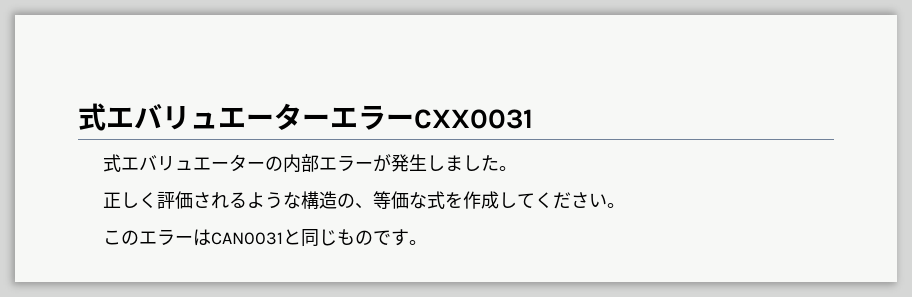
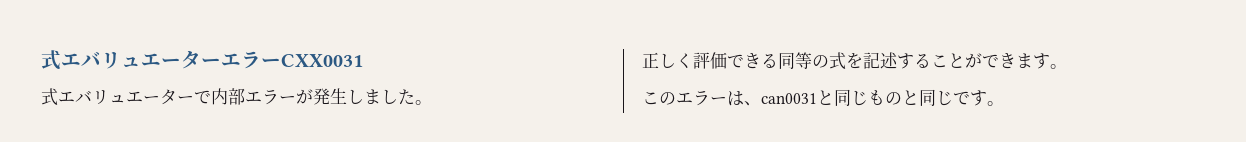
- 式エバリュエーターの内部エラーが発生しました。
+ 式エバリュエーターで内部エラーが発生しました。
- 正しく評価されるような構造の、等価な式を作成してください。
+ 正しく評価できる同等の式を記述することができます。
- このエラーはCAN0031と同じものです。
+ このエラーは、can0031と同じものと同じです。

